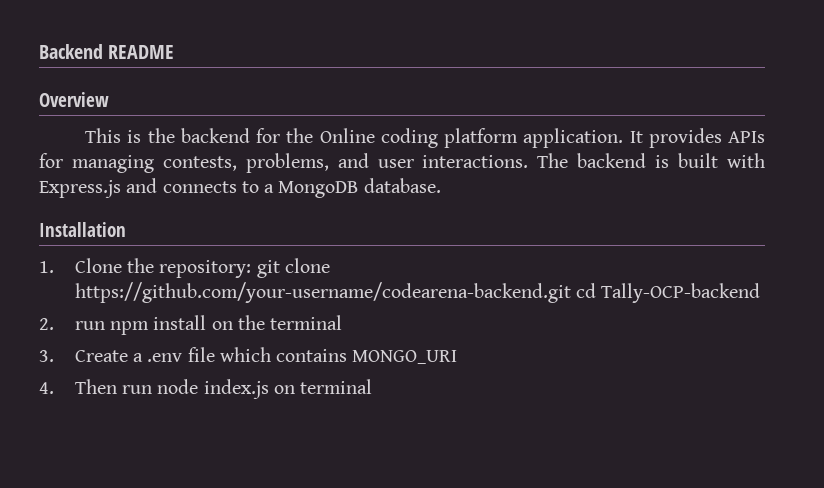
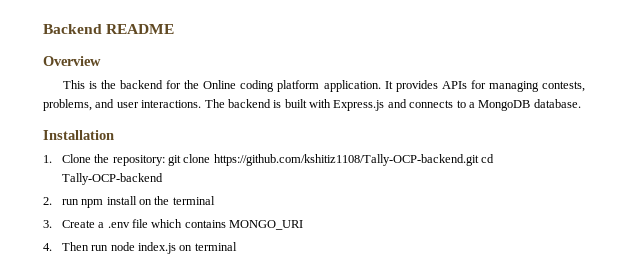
- 1. Clone the repository: git clone https://github.com/your-username/codearena-backend.git cd Tally-OCP-backend
+ 1. Clone the repository: git clone https://github.com/kshitiz1108/Tally-OCP-backend.git cd Tally-OCP-backend

